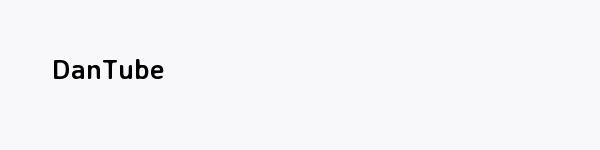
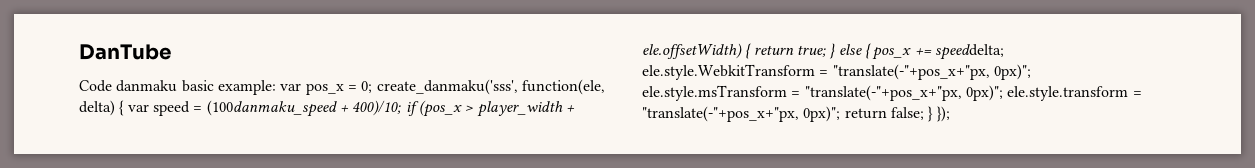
+ Code danmaku basic example: var pos_x = 0; create_danmaku('sss', function(ele, delta) { var speed = (100danmaku_speed + 400)/10; if (pos_x > player_width + ele.offsetWidth) { return true; } else { pos_x += speeddelta; ele.style.WebkitTransform = "translate(-"+pos_x+"px, 0px)"; ele.style.msTransform = "translate(-"+pos_x+"px, 0px)"; ele.style.transform = "translate(-"+pos_x+"px, 0px)"; return false; } });

